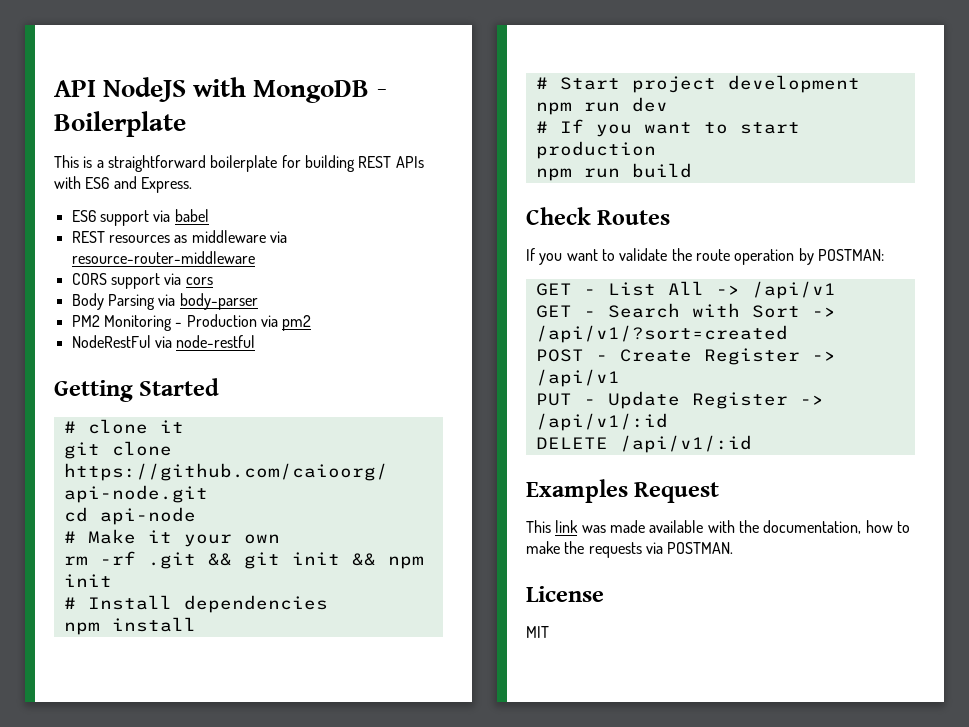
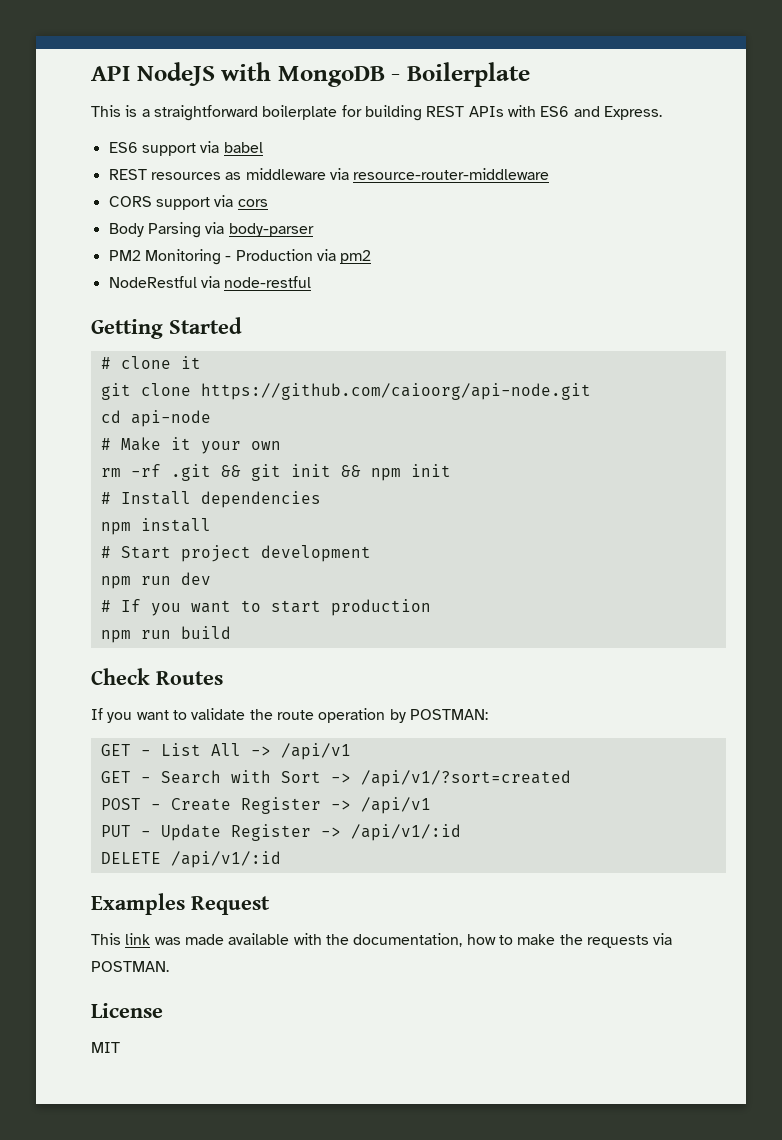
- NodeRestFul via node-restful
+ NodeRestful via node-restful

